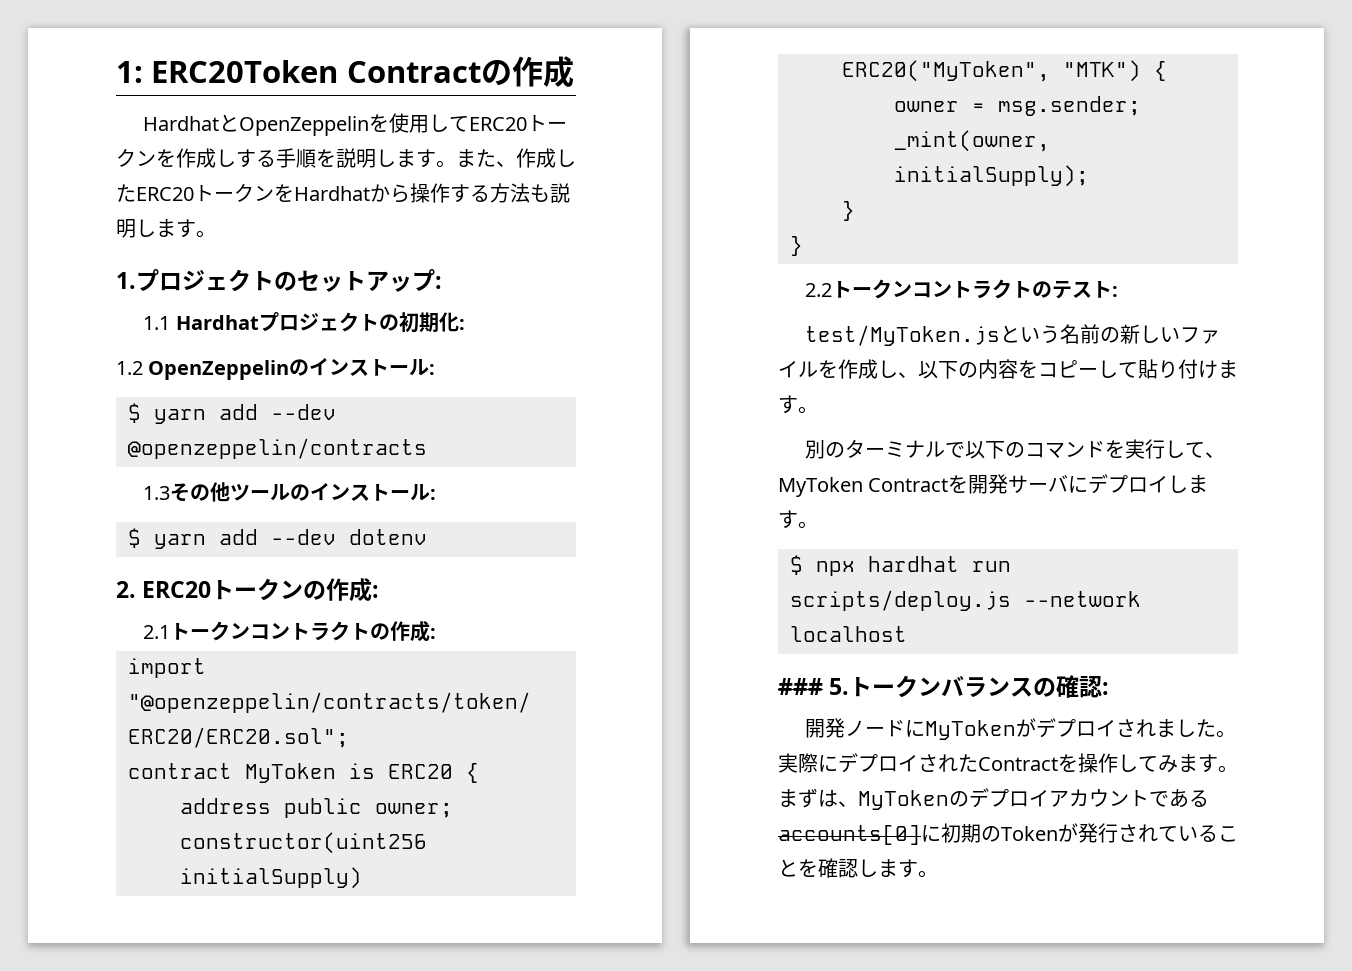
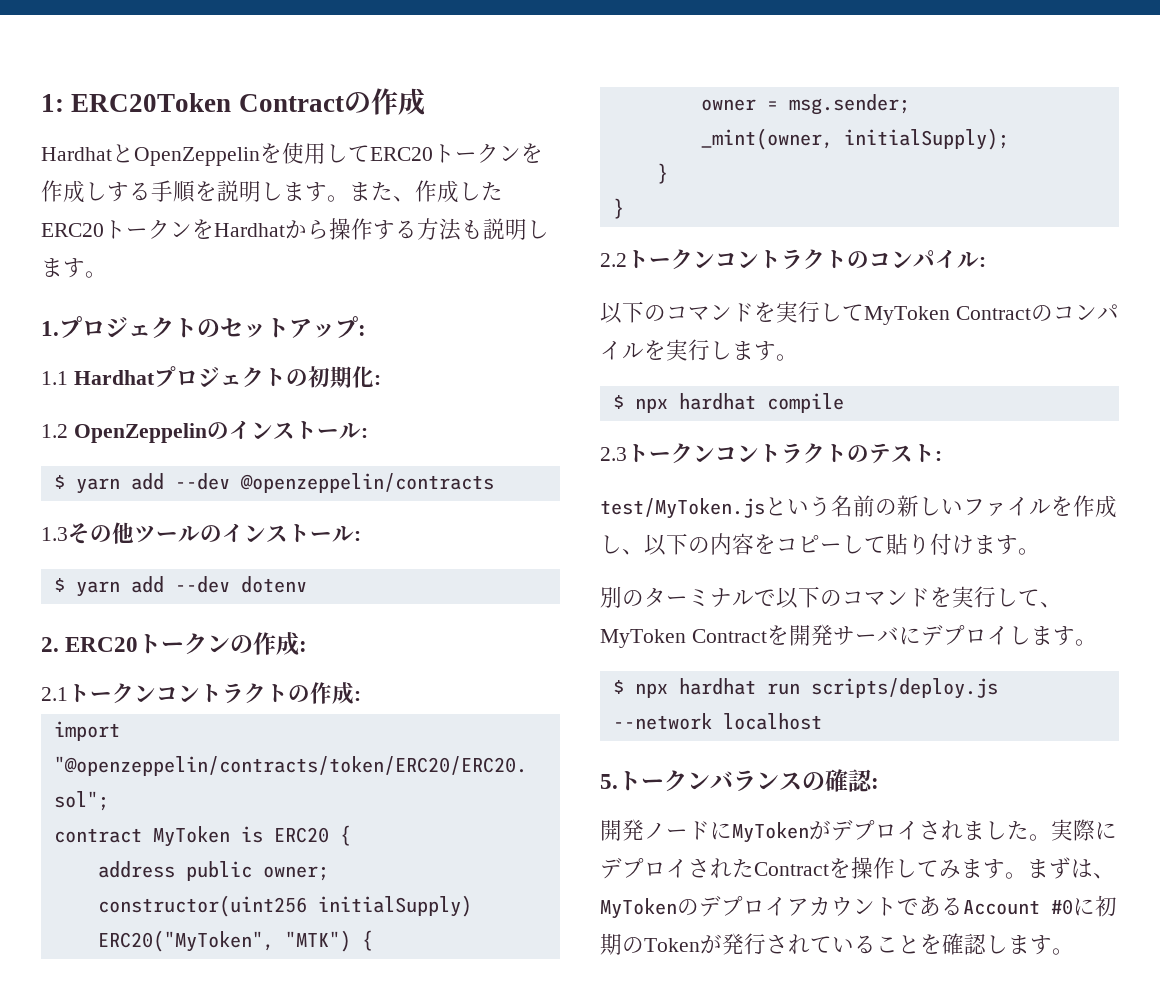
- 2.2トークンコントラクトのテスト:
+ 2.2トークンコントラクトのコンパイル:
+ 以下のコマンドを実行してMyToken Contractのコンパイルを実行します。
+ $ npx hardhat compile
+ 2.3トークンコントラクトのテスト:
- ### 5.トークンバランスの確認:
+ 5.トークンバランスの確認:
- まずは、MyTokenのデプロイアカウントであるaccounts[0]に初期のTokenが発行されていることを確認します。
+ まずは、MyTokenのデプロイアカウントであるAccount #0に初期のTokenが発行されていることを確認します。

